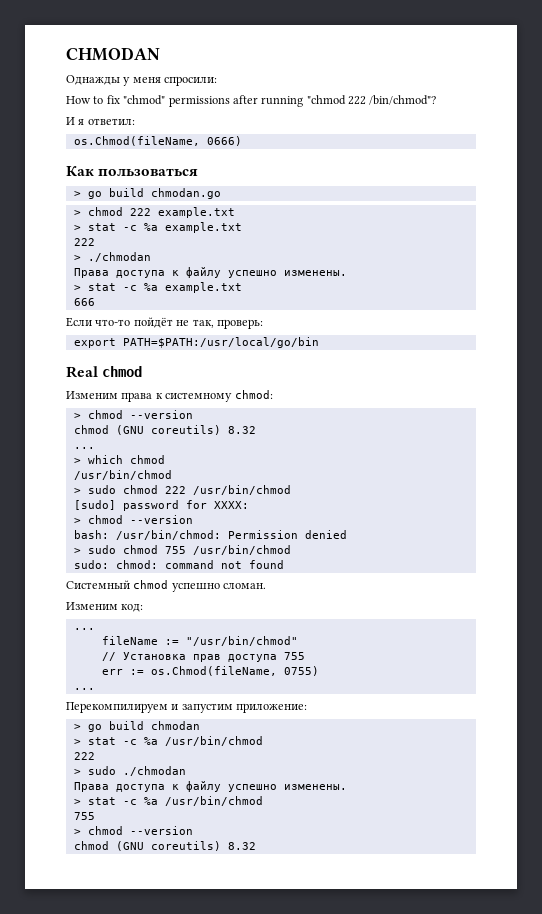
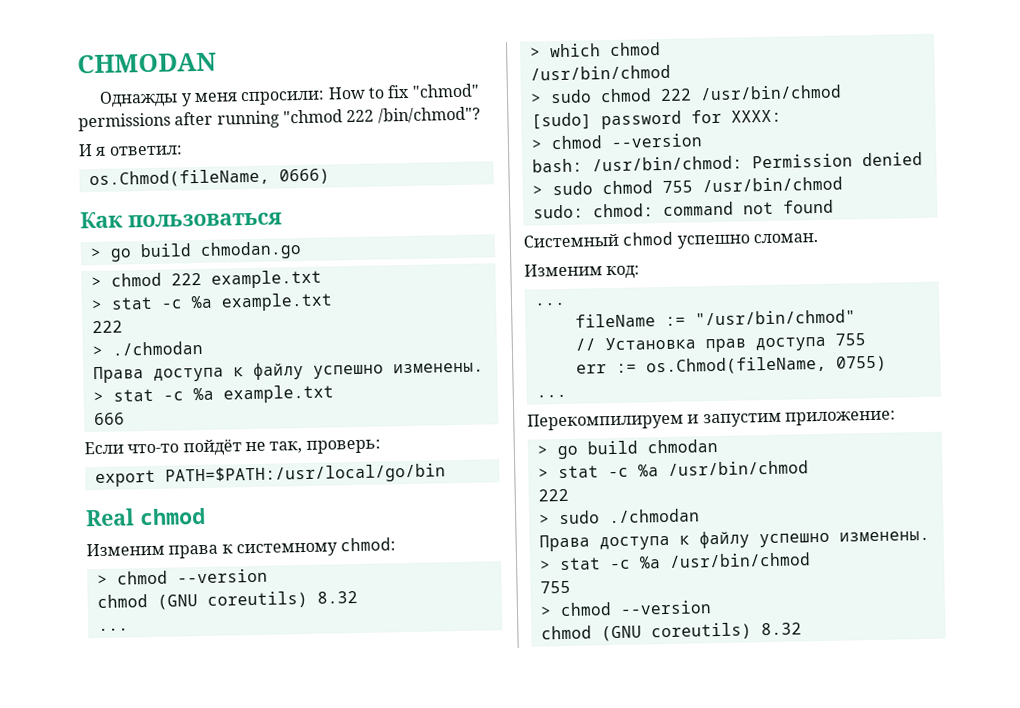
- Однажды у меня спросили:
- How to fix "chmod" permissions after running "chmod 222 /bin/chmod"?
+ Однажды у меня спросили: How to fix "chmod" permissions after running "chmod 222 /bin/chmod"?

